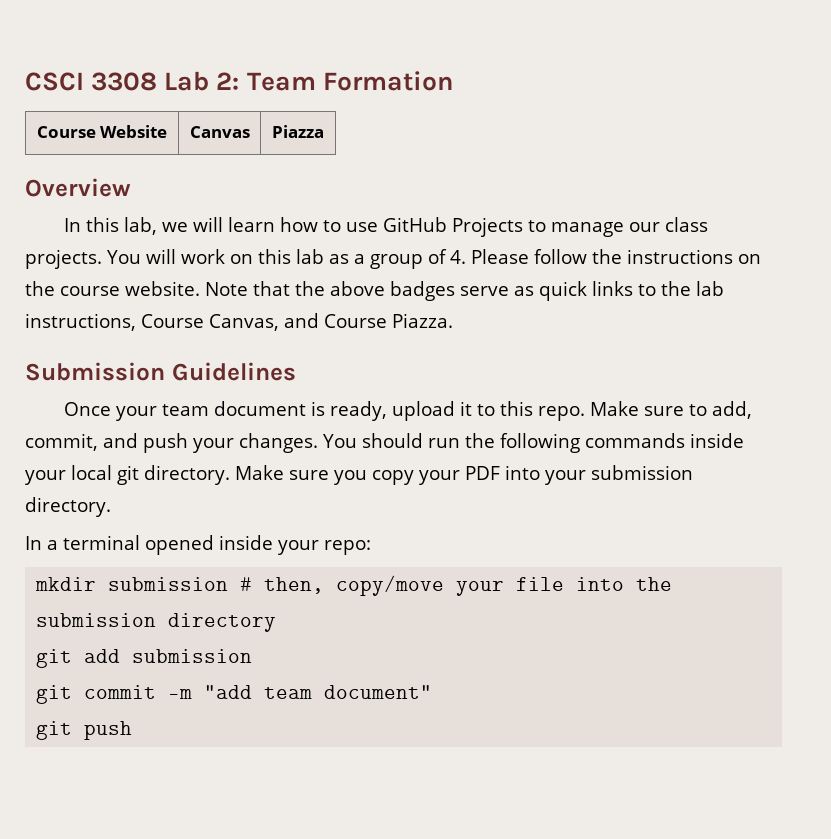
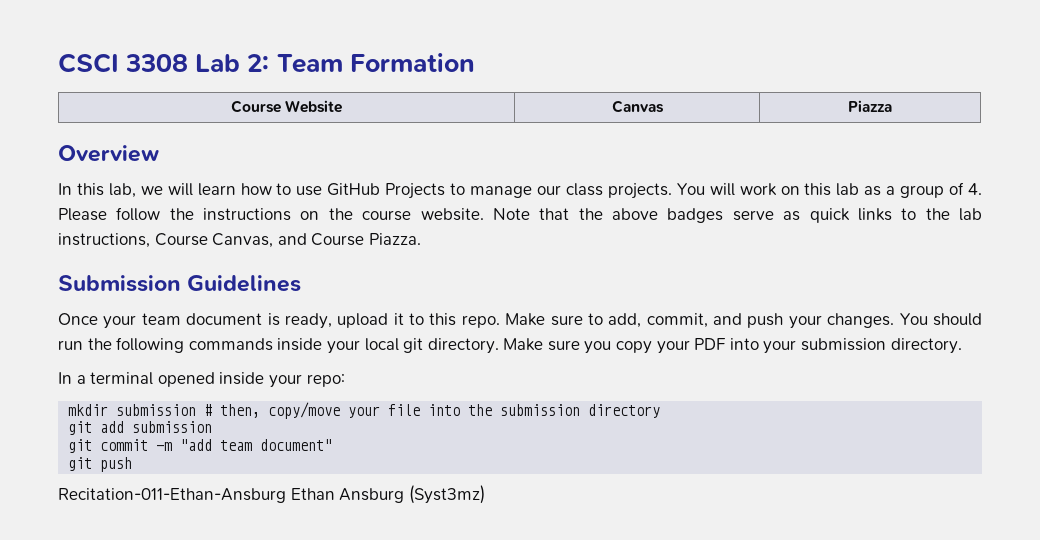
+ Recitation-011-Ethan-Ansburg Ethan Ansburg (Syst3mz)

